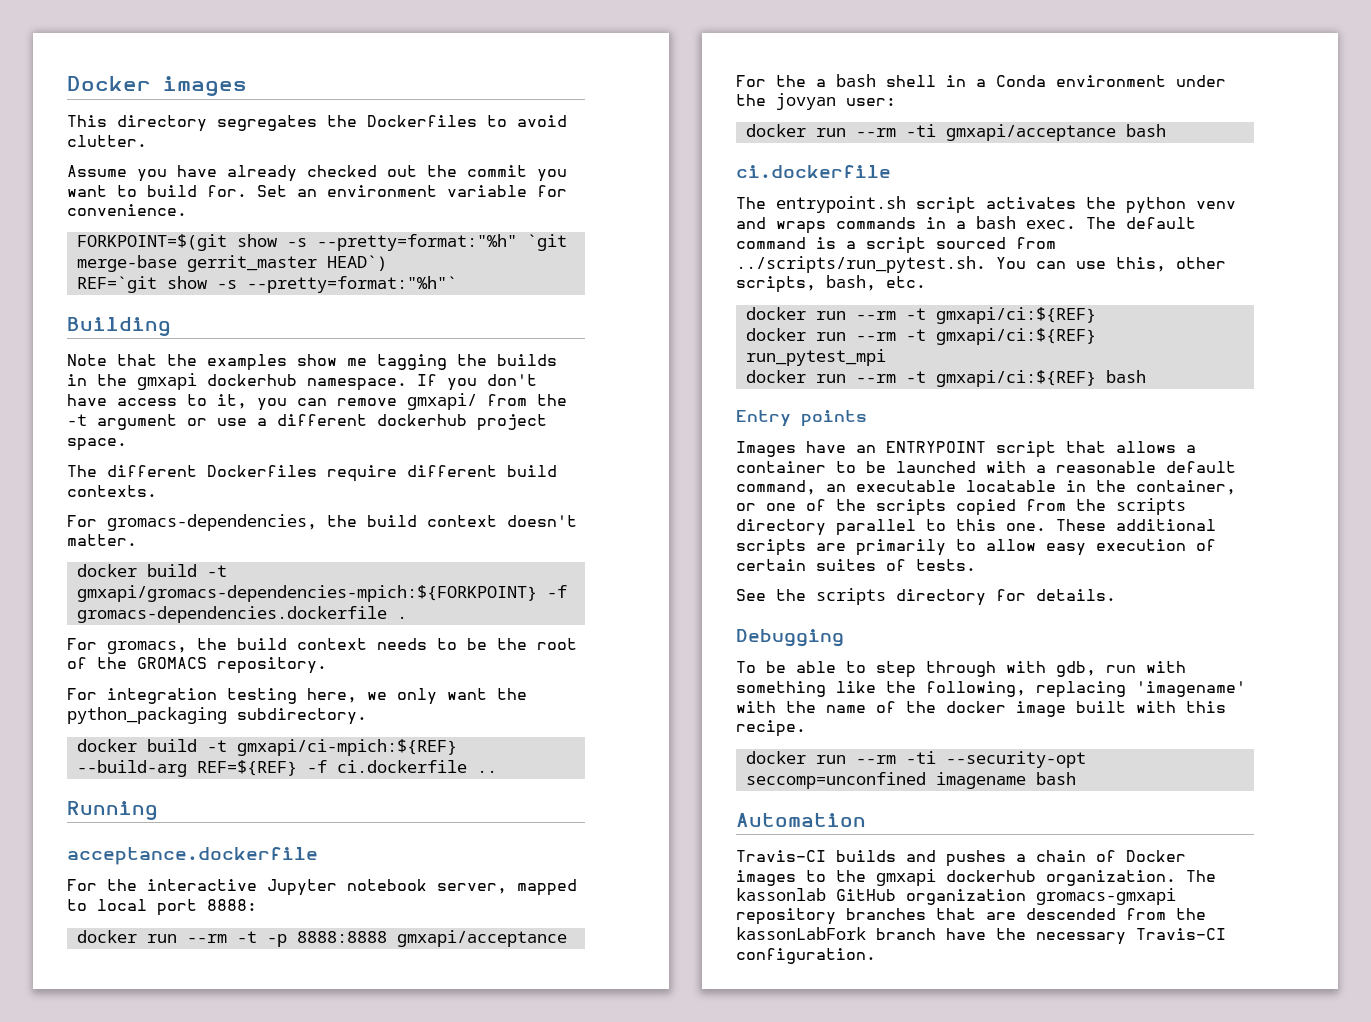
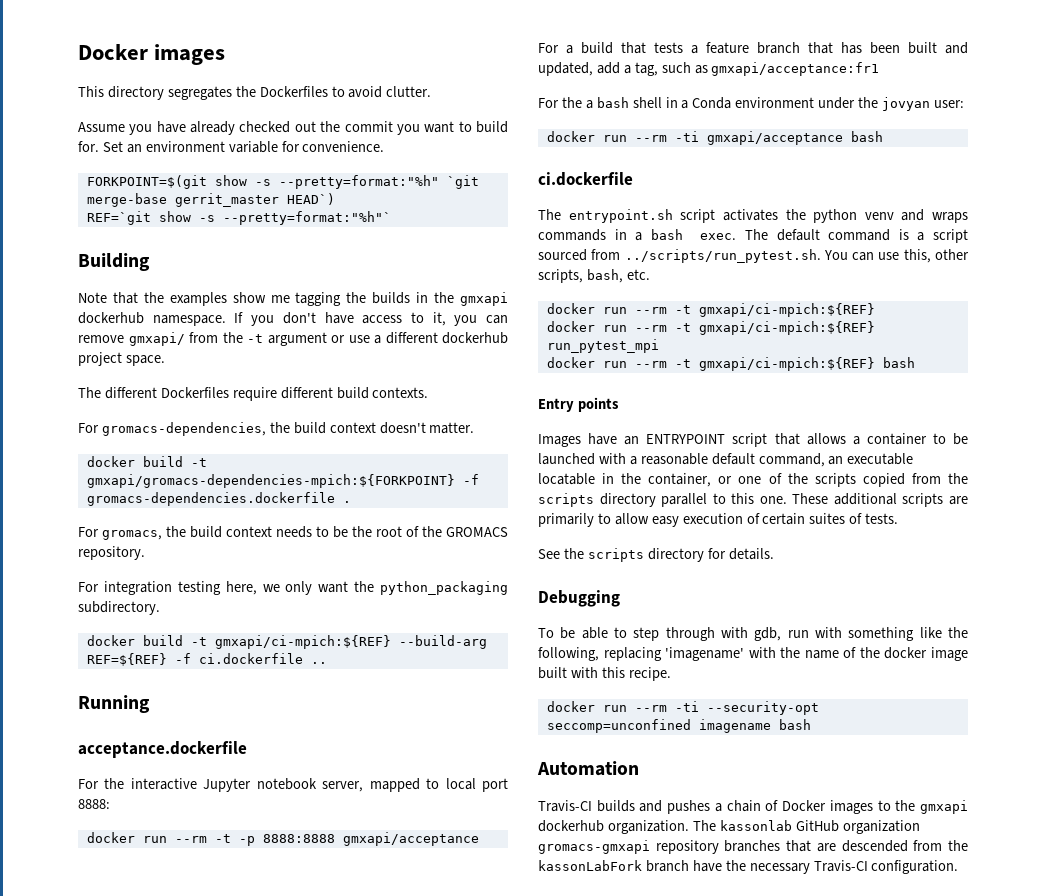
+ For a build that tests a feature branch that has been built and updated, add a tag, such as gmxapi/acceptance:fr1
  The default command is a script sourced from ../scripts/run_pytest.sh. You can use this, other scripts, bash, etc.
- docker run --rm -t gmxapi/ci:${REF}
- docker run --rm -t gmxapi/ci:${REF} run_pytest_mpi
+ docker run --rm -t gmxapi/ci-mpich:${REF}
+ docker run --rm -t gmxapi/ci-mpich:${REF} run_pytest_mpi
- docker run --rm -t gmxapi/ci:${REF} bash
+ docker run --rm -t gmxapi/ci-mpich:${REF} bash

